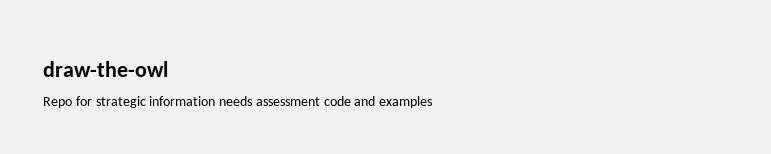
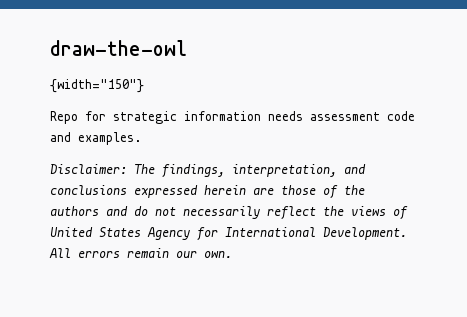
+ {width="150"}
- Repo for strategic information needs assessment code and examples
+ Repo for strategic information needs assessment code and examples.
+ Disclaimer: The findings, interpretation, and conclusions expressed herein are those of the authors and do not necessarily reflect the views of United States Agency for International Development. All errors remain our own.

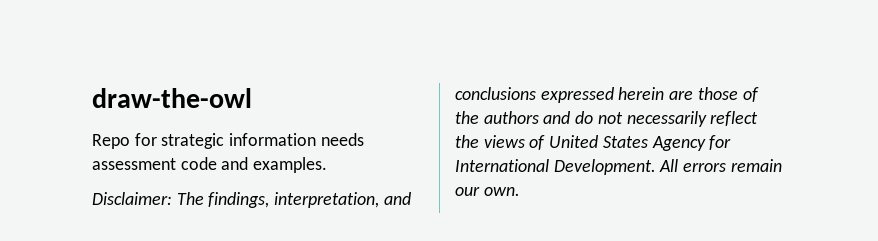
- {width="150"}

